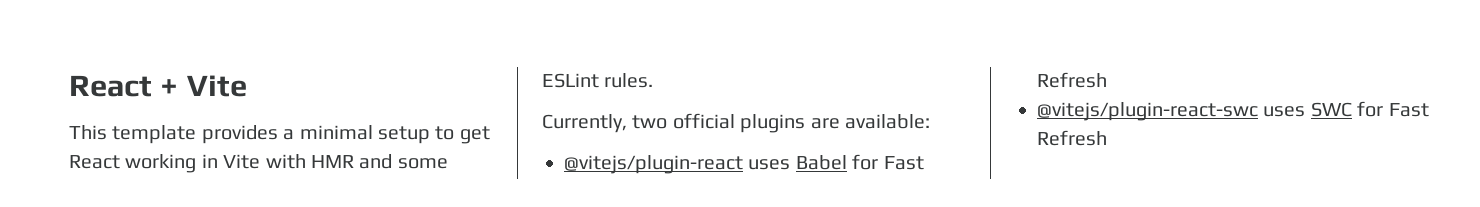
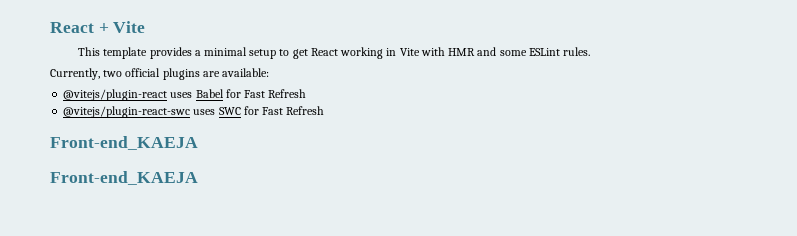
  @vitejs/plugin-react-swc uses SWC for Fast Refresh
+ Front-end_KAEJA
+ Front-end_KAEJA

